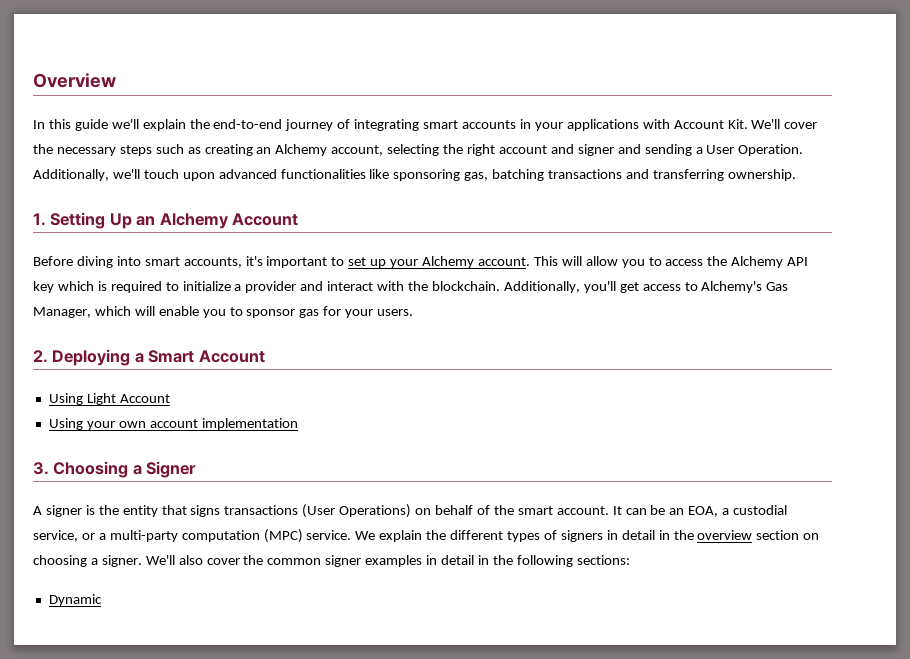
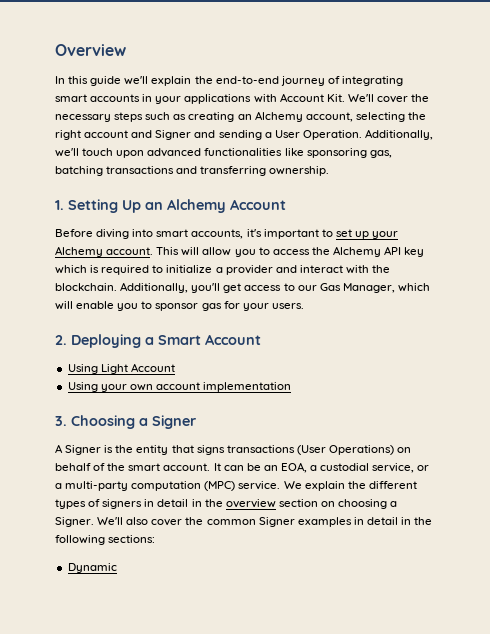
- In this guide we'll explain the end-to-end journey of integrating smart accounts in your applications with Account Kit. We'll cover the necessary steps such as creating an Alchemy account, selecting the right account and signer and sending a User Operation.
+ In this guide we'll explain the end-to-end journey of integrating smart accounts in your applications with Account Kit. We'll cover the necessary steps such as creating an Alchemy account, selecting the right account and Signer and sending a User Operation.
- Additionally, you'll get access to Alchemy's Gas Manager, which will enable you to sponsor gas for your users.
+ Additionally, you'll get access to our Gas Manager, which will enable you to sponsor gas for your users.
- A signer is the entity that signs transactions (User Operations) on behalf of the smart account.
+ A Signer is the entity that signs transactions (User Operations) on behalf of the smart account.
- We explain the different types of signers in detail in the overview section on choosing a signer.
+ We explain the different types of signers in detail in the overview section on choosing a Signer.
- We'll also cover the common signer examples in detail in the following sections:
+ We'll also cover the common Signer examples in detail in the following sections:

